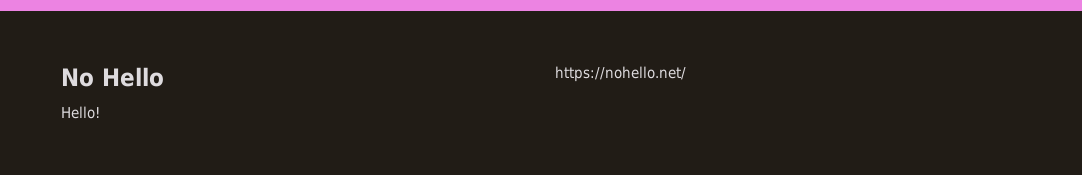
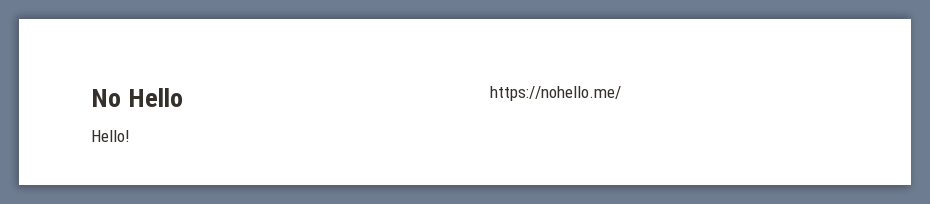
- https://nohello.net/
+ https://nohello.me/

